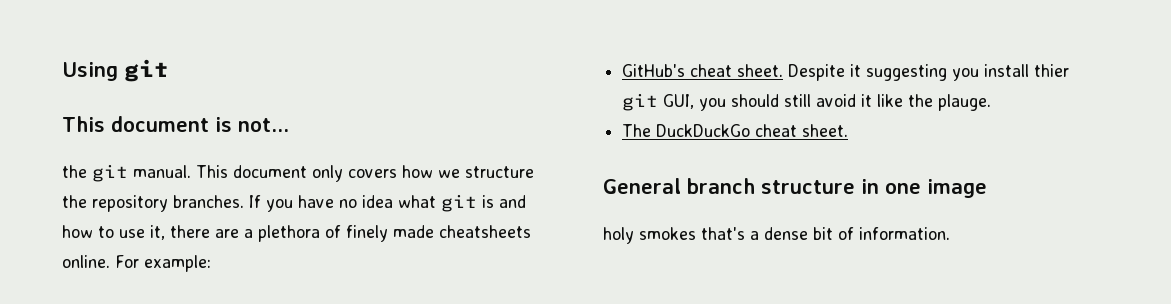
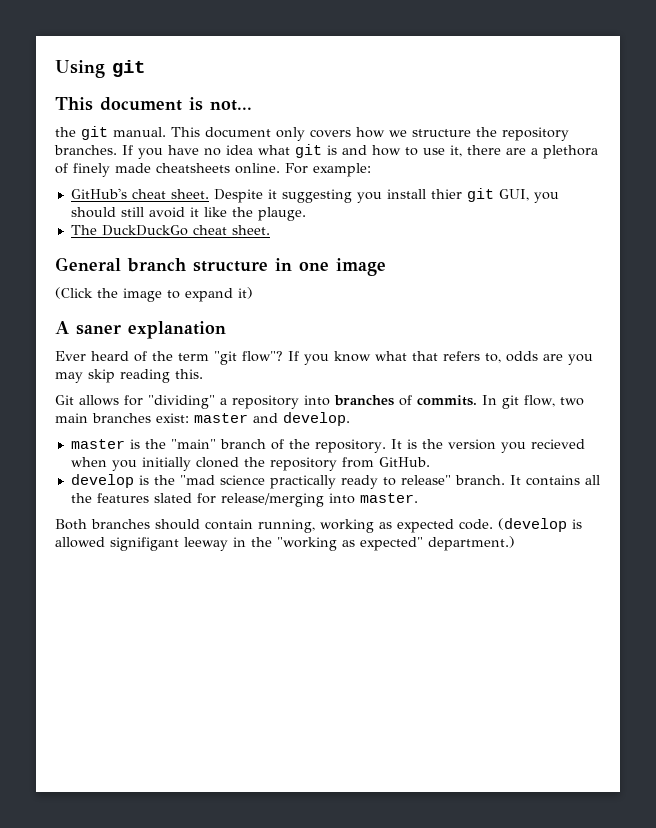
- holy smokes that's a dense bit of information.
+ (Click the image to expand it)
+ A saner explanation
+ Ever heard of the term "git flow"? If you know what that refers to, odds are you may skip reading this.
+ Git allows for "dividing" a repository into branches of commits. In git flow, two main branches exist: master and develop.
+ master is the "main" branch of the repository. It is the version you recieved when you initially cloned the repository from GitHub.
+ develop is the "mad science practically ready to release" branch. It contains all the features slated for release/merging into master.
+ Both branches should contain running, working as expected code. (develop is allowed signifigant leeway in the "working as expected" department.)

